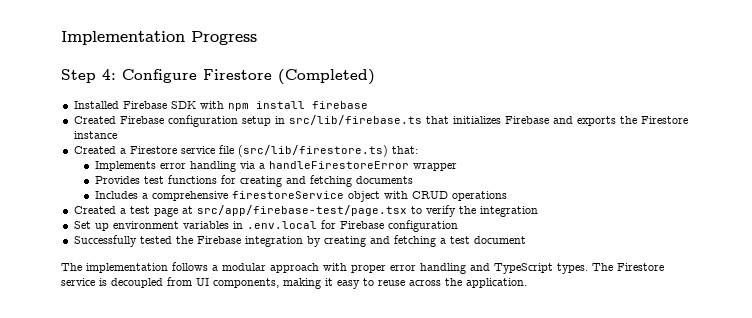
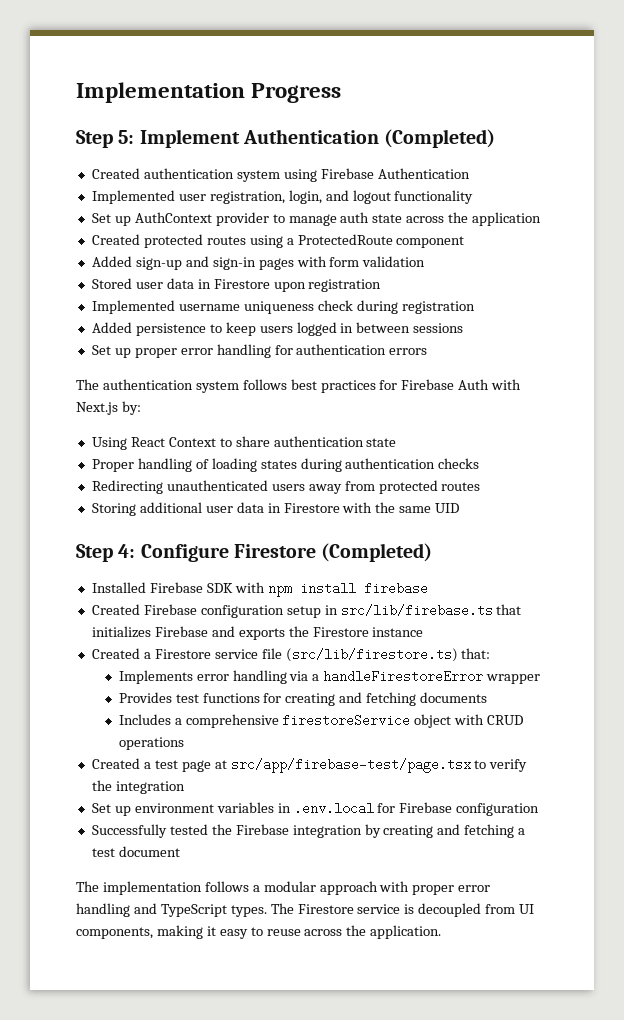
+ Step 5: Implement Authentication (Completed)
+ Created authentication system using Firebase Authentication
+ Implemented user registration, login, and logout functionality
+ Set up AuthContext provider to manage auth state across the application
+ Created protected routes using a ProtectedRoute component
+ Added sign-up and sign-in pages with form validation
+ Stored user data in Firestore upon registration
+ Implemented username uniqueness check during registration
+ Added persistence to keep users logged in between sessions
+ Set up proper error handling for authentication errors
+ The authentication system follows best practices for Firebase Auth with Next.js by:
+ Using React Context to share authentication state
+ Proper handling of loading states during authentication checks
+ Redirecting unauthenticated users away from protected routes
+ Storing additional user data in Firestore with the same UID

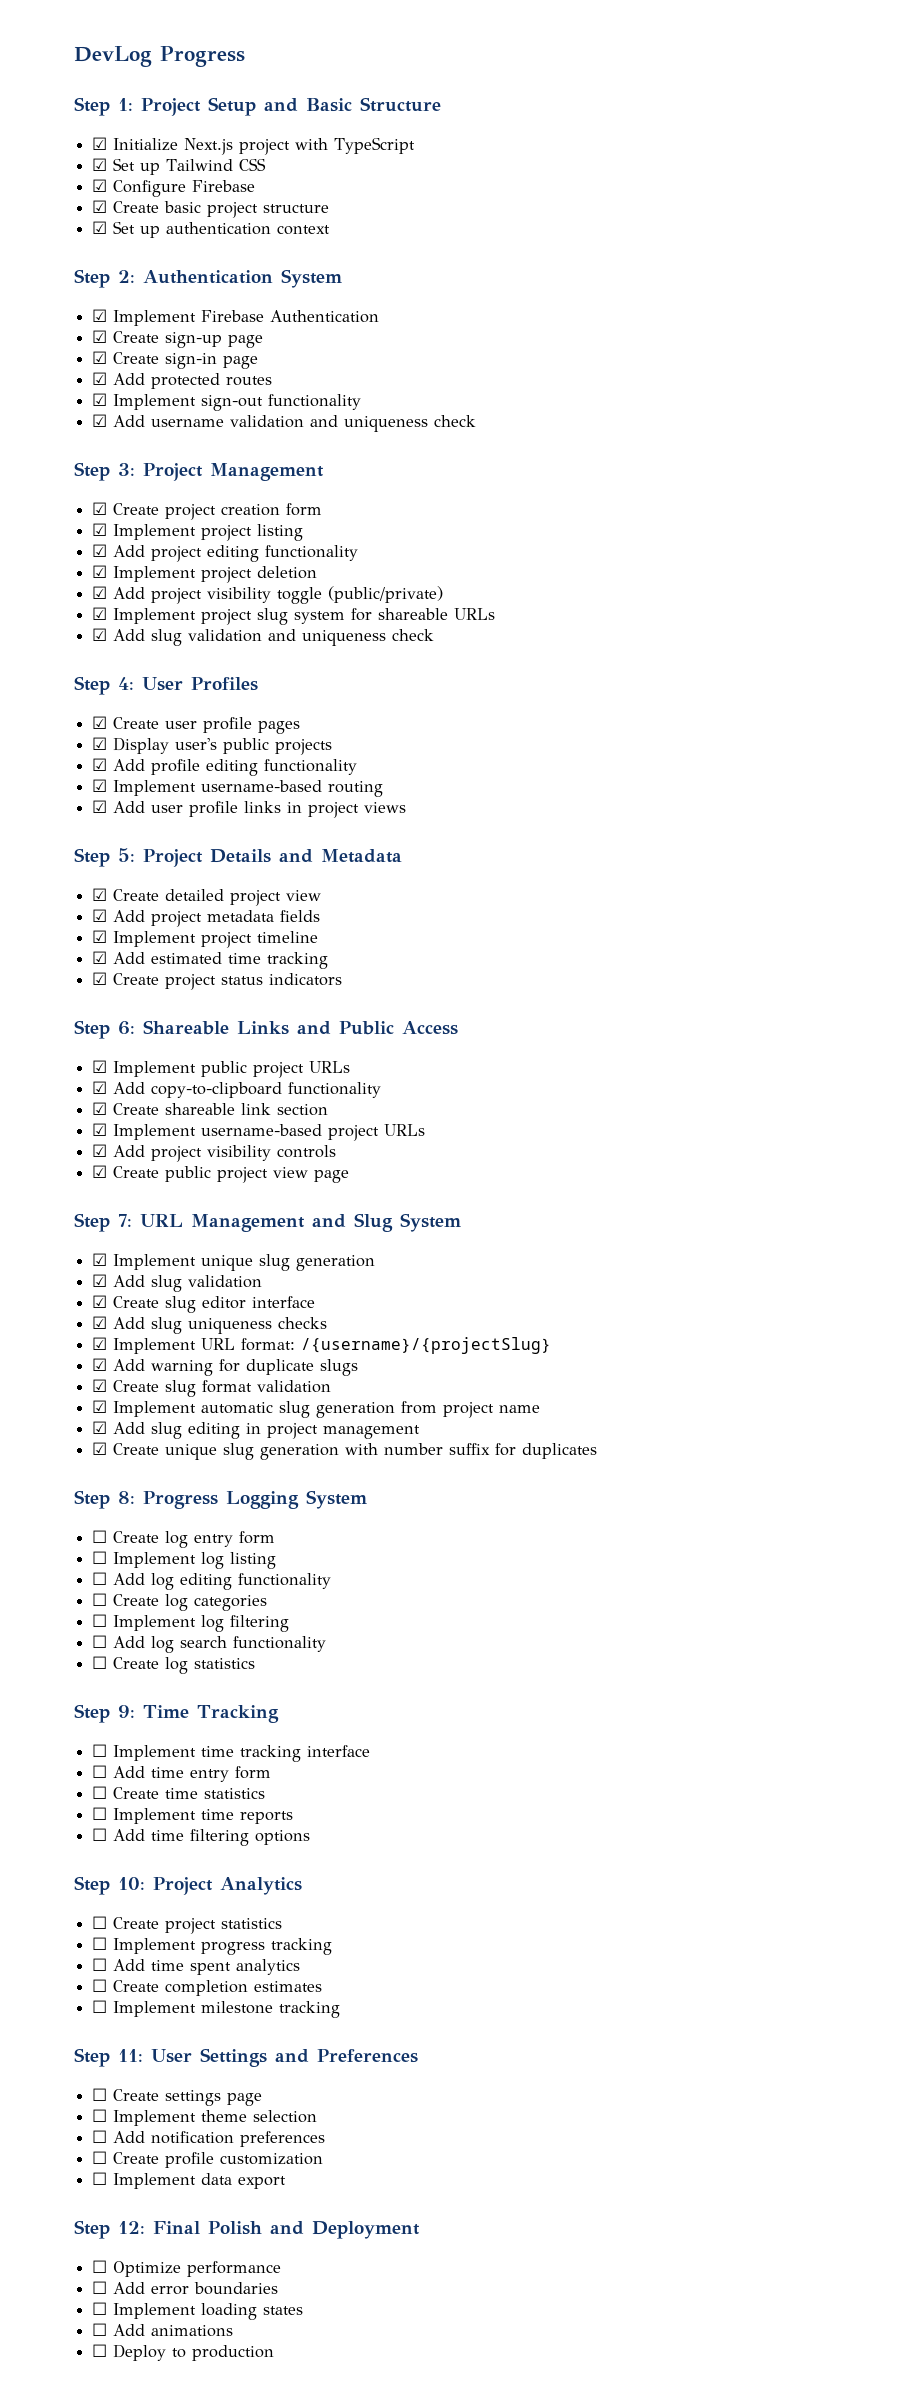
- Implementation Progress
+ DevLog Progress
- Step 5: Implement Authentication (Completed)
- Created authentication system using Firebase Authentication
- Implemented user registration, login, and logout functionality
- Set up AuthContext provider to manage auth state across the application
- Created protected routes using a ProtectedRoute component
- Added sign-up and sign-in pages with form validation
- Stored user data in Firestore upon registration
- Implemented username uniqueness check during registration
- Added persistence to keep users logged in between sessions
- Set up proper error handling for authentication errors
- The authentication system follows best practices for Firebase Auth with Next.js by:
- Using React Context to share authentication state
- Proper handling of loading states during authentication checks
- Redirecting unauthenticated users away from protected routes
- Storing additional user data in Firestore with the same UID
- Step 4: Configure Firestore (Completed)
- Installed Firebase SDK with npm install firebase
- Created Firebase configuration setup in src/lib/firebase.ts that initializes Firebase and exports the Firestore instance
- Created a Firestore service file (src/lib/firestore.ts) that:
- Implements error handling via a handleFirestoreError wrapper
- Provides test functions for creating and fetching documents
- Includes a comprehensive firestoreService object with CRUD operations
- Created a test page at src/app/firebase-test/page.tsx to verify the integration
- Set up environment variables in .env.local for Firebase configuration
- Successfully tested the Firebase integration by creating and fetching a test document
- The implementation follows a modular approach with proper error handling and TypeScript types. The Firestore service is decoupled from UI components, making it easy to reuse across the application.
+ Step 1: Project Setup and Basic Structure
+ ☑ Initialize Next.js project with TypeScript
+ ☑ Set up Tailwind CSS
+ ☑ Configure Firebase
+ ☑ Create basic project structure
+ ☑ Set up authentication context
+ Step 2: Authentication System
+ ☑ Implement Firebase Authentication
+ ☑ Create sign-up page
+ ☑ Create sign-in page
+ ☑ Add protected routes
+ ☑ Implement sign-out functionality
+ ☑ Add username validation and uniqueness check
+ Step 3: Project Management
+ ☑ Create project creation form
+ ☑ Implement project listing
+ ☑ Add project editing functionality
+ ☑ Implement project deletion
+ ☑ Add project visibility toggle (public/private)
+ ☑ Implement project slug system for shareable URLs
+ ☑ Add slug validation and uniqueness check
+ Step 4: User Profiles
+ ☑ Create user profile pages
+ ☑ Display user's public projects
+ ☑ Add profile editing functionality
+ ☑ Implement username-based routing
+ ☑ Add user profile links in project views
+ Step 5: Project Details and Metadata
+ ☑ Create detailed project view
+ ☑ Add project metadata fields
+ ☑ Implement project timeline
+ ☑ Add estimated time tracking
+ ☑ Create project status indicators
+ Step 6: Shareable Links and Public Access
+ ☑ Implement public project URLs
+ ☑ Add copy-to-clipboard functionality
+ ☑ Create shareable link section
+ ☑ Implement username-based project URLs
+ ☑ Add project visibility controls
+ ☑ Create public project view page
+ Step 7: URL Management and Slug System
+ ☑ Implement unique slug generation
+ ☑ Add slug validation
+ ☑ Create slug editor interface
+ ☑ Add slug uniqueness checks
+ ☑ Implement URL format: /{username}/{projectSlug}
+ ☑ Add warning for duplicate slugs
+ ☑ Create slug format validation
+ ☑ Implement automatic slug generation from project name
+ ☑ Add slug editing in project management
+ ☑ Create unique slug generation with number suffix for duplicates
+ Step 8: Progress Logging System
+ ☐ Create log entry form
+ ☐ Implement log listing
+ ☐ Add log editing functionality
+ ☐ Create log categories
+ ☐ Implement log filtering
+ ☐ Add log search functionality
+ ☐ Create log statistics
+ Step 9: Time Tracking
+ ☐ Implement time tracking interface
+ ☐ Add time entry form
+ ☐ Create time statistics
+ ☐ Implement time reports
+ ☐ Add time filtering options
+ Step 10: Project Analytics
+ ☐ Create project statistics
+ ☐ Implement progress tracking
+ ☐ Add time spent analytics
+ ☐ Create completion estimates
+ ☐ Implement milestone tracking
+ Step 11: User Settings and Preferences
+ ☐ Create settings page
+ ☐ Implement theme selection
+ ☐ Add notification preferences
+ ☐ Create profile customization
+ ☐ Implement data export
+ Step 12: Final Polish and Deployment
+ ☐ Optimize performance
+ ☐ Add error boundaries
+ ☐ Implement loading states
+ ☐ Add animations
+ ☐ Deploy to production

